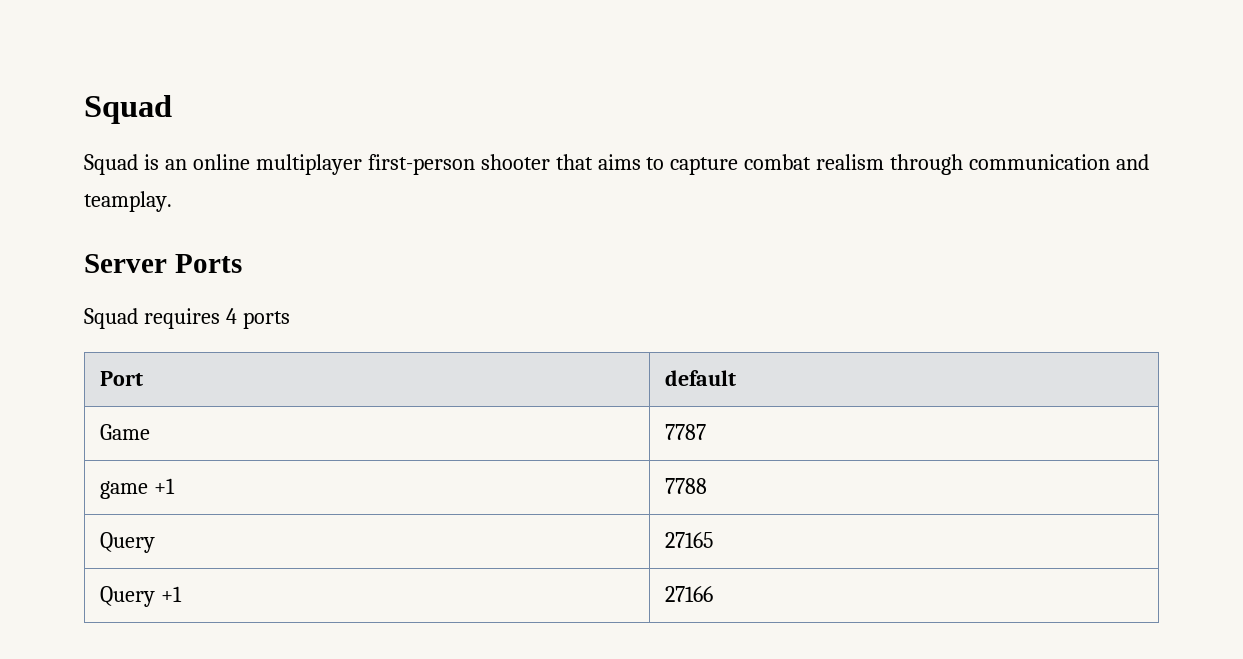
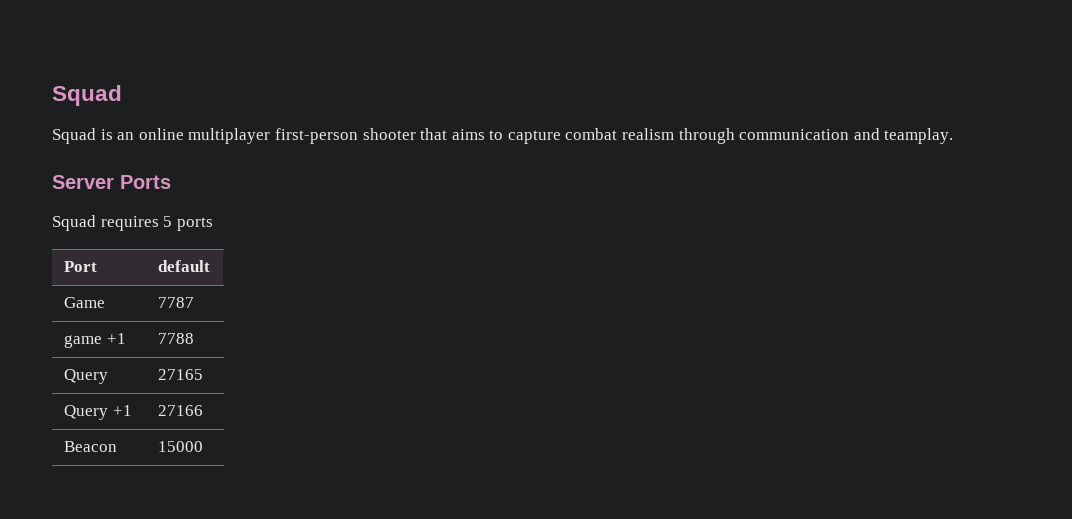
- Squad requires 4 ports
+ Squad requires 5 ports
+ Beacon | 15000

